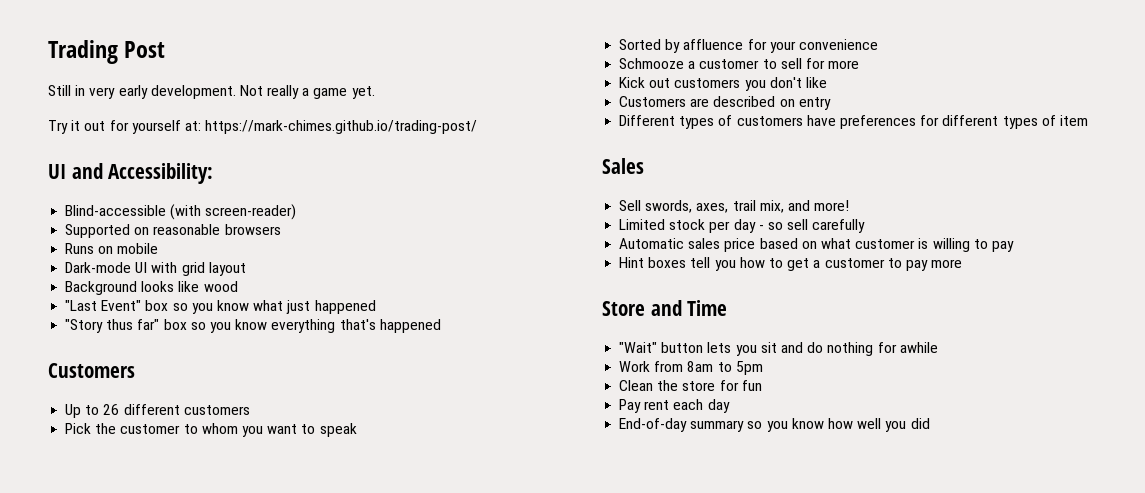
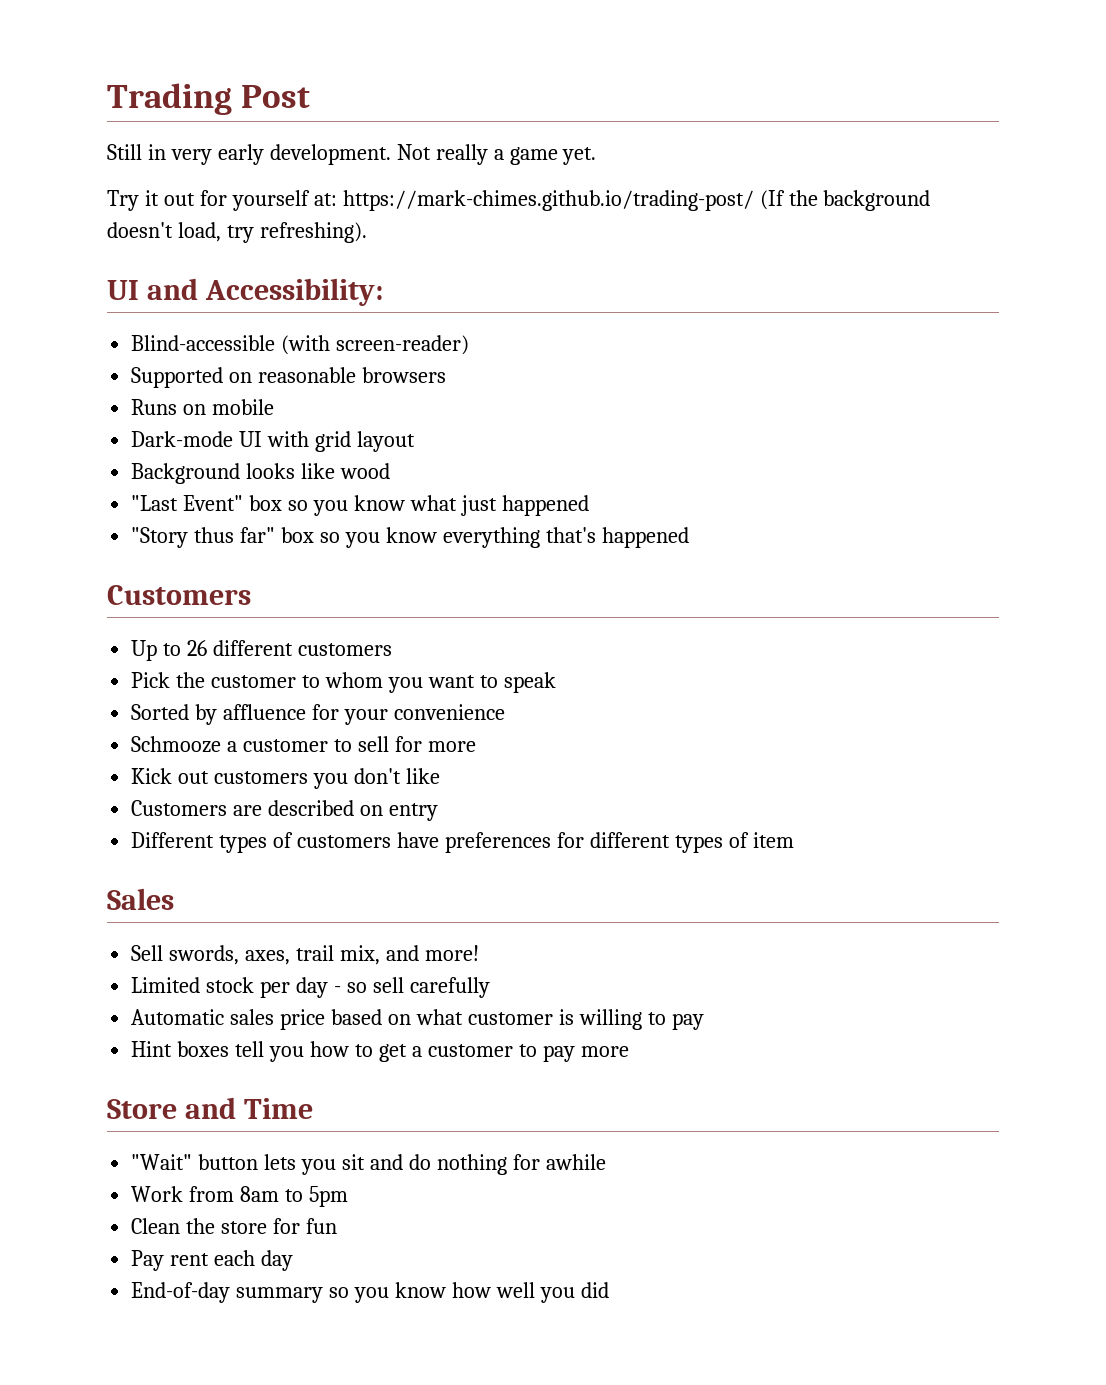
- Try it out for yourself at: https://mark-chimes.github.io/trading-post/
+ Try it out for yourself at: https://mark-chimes.github.io/trading-post/ (If the background doesn't load, try refreshing).

